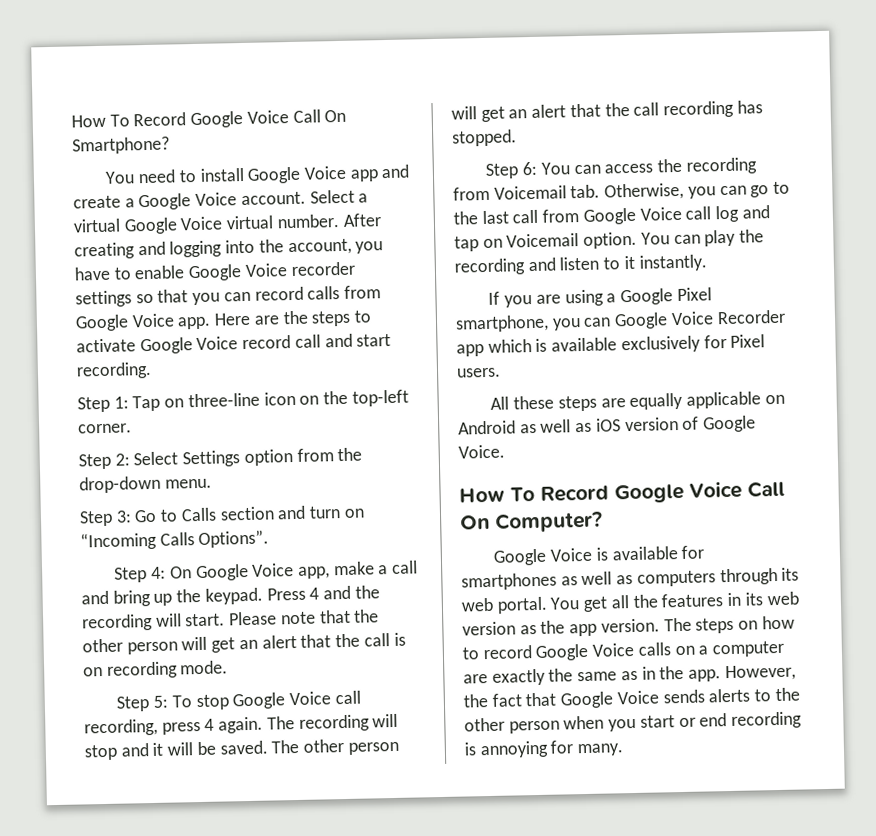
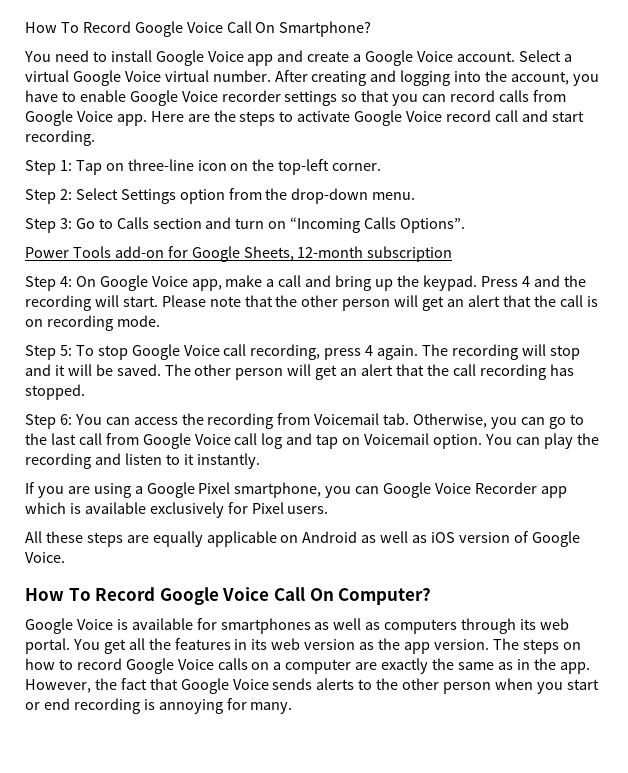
+ Power Tools add-on for Google Sheets, 12-month subscription

